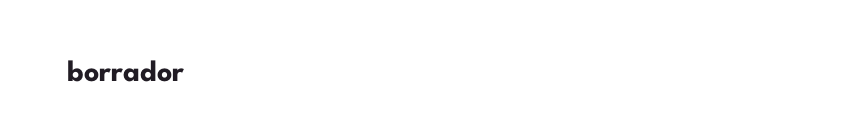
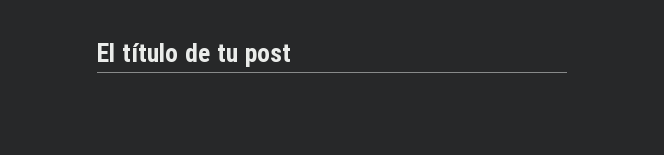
- borrador
+ El título de tu post

